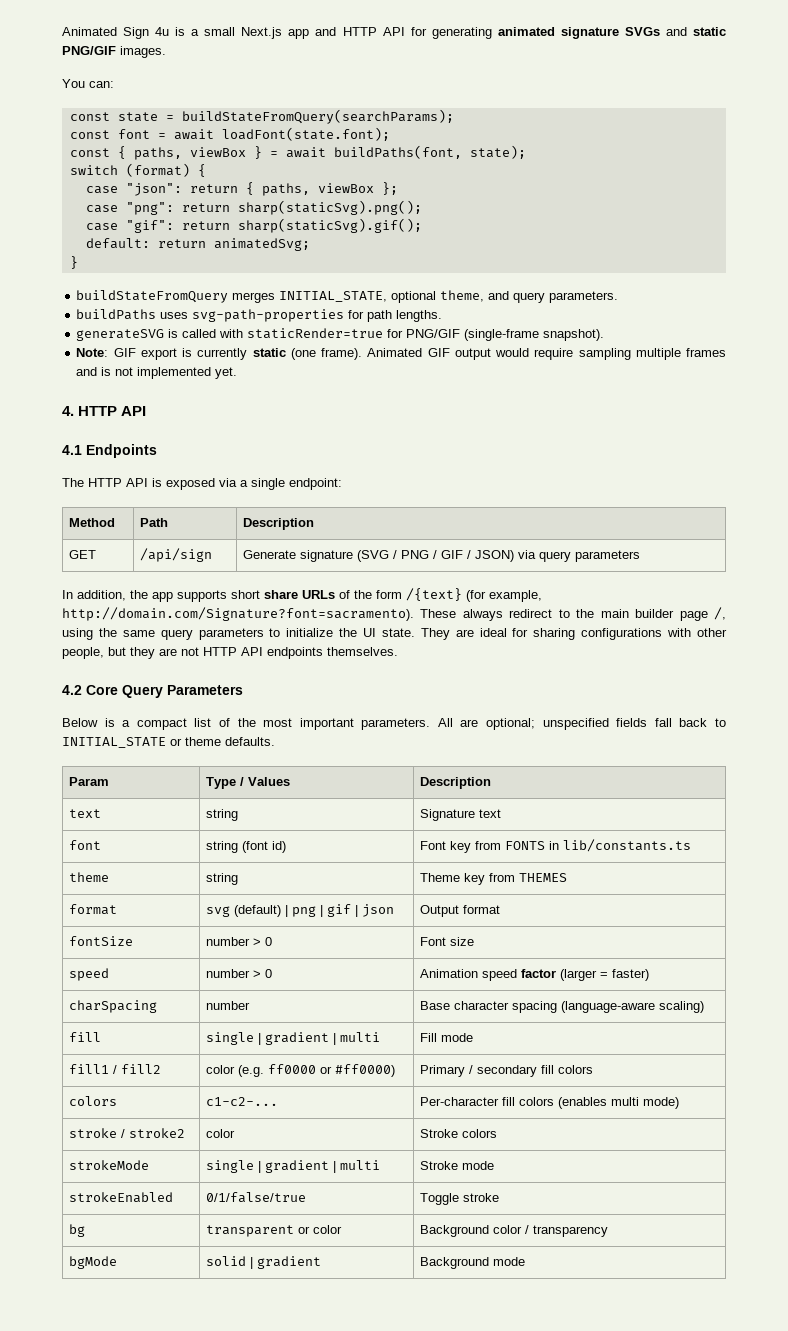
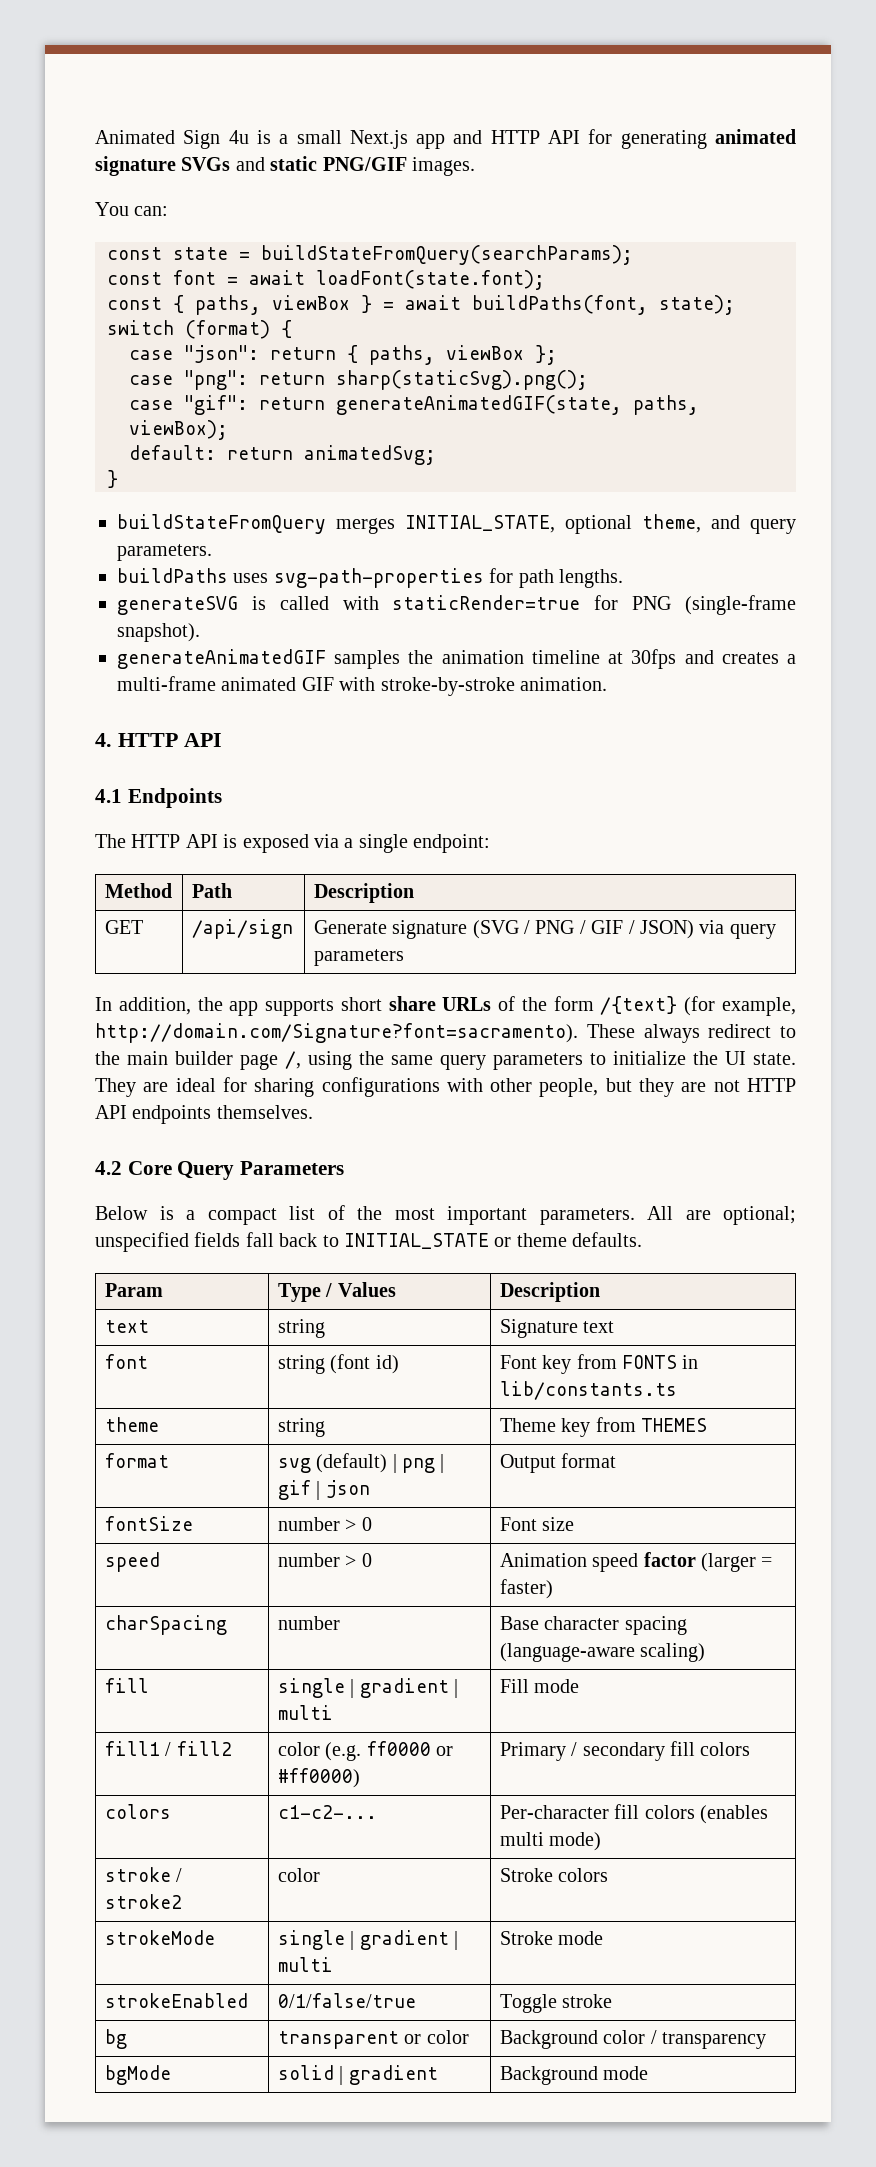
- case "gif": return sharp(staticSvg).gif();
+ case "gif": return generateAnimatedGIF(state, paths, viewBox);
- generateSVG is called with staticRender=true for PNG/GIF (single-frame snapshot).
+ generateSVG is called with staticRender=true for PNG (single-frame snapshot).
- Note: GIF export is currently static (one frame). Animated GIF output would require sampling multiple frames and is not implemented yet.
+ generateAnimatedGIF samples the animation timeline at 30fps and creates a multi-frame animated GIF with stroke-by-stroke animation.

